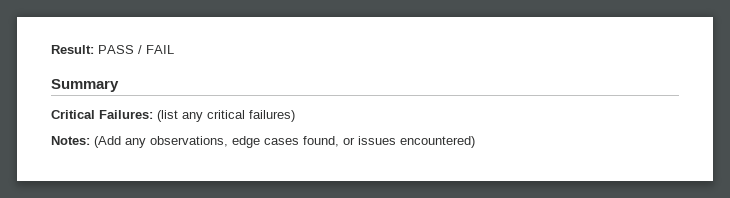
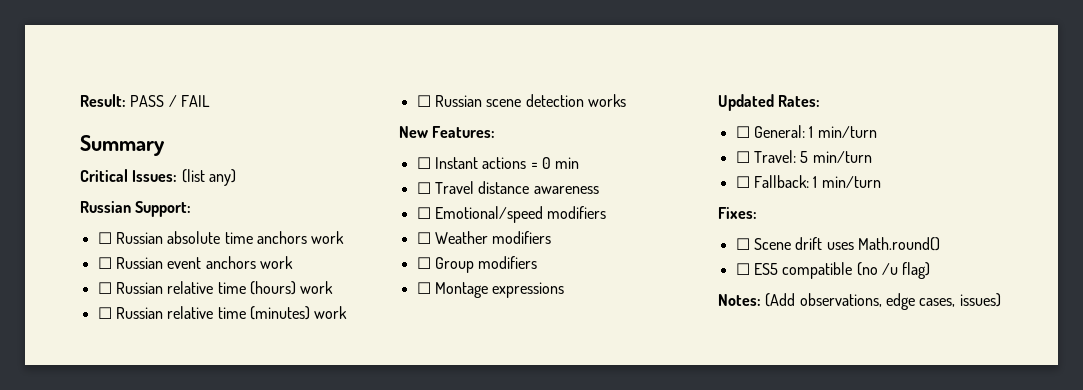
- Critical Failures: (list any critical failures)
+ Critical Issues: (list any)
+ Russian Support:
+ ☐ Russian absolute time anchors work
+ ☐ Russian event anchors work
+ ☐ Russian relative time (hours) work
+ ☐ Russian relative time (minutes) work
+ ☐ Russian scene detection works
+ New Features:
+ ☐ Instant actions = 0 min
+ ☐ Travel distance awareness
+ ☐ Emotional/speed modifiers
+ ☐ Weather modifiers
+ ☐ Group modifiers
+ ☐ Montage expressions
+ Updated Rates:
+ ☐ General: 1 min/turn
+ ☐ Travel: 5 min/turn
+ ☐ Fallback: 1 min/turn
+ Fixes:
+ ☐ Scene drift uses Math.round()
+ ☐ ES5 compatible (no /u flag)
- Notes: (Add any observations, edge cases found, or issues encountered)
+ Notes: (Add observations, edge cases, issues)

